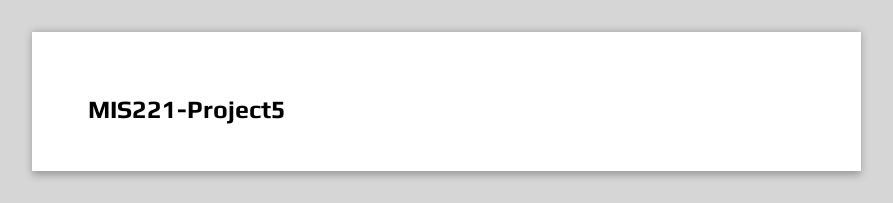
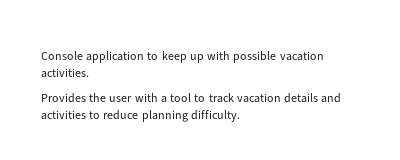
- MIS221-Project5
+ Console application to keep up with possible vacation activities.
+ Provides the user with a tool to track vacation details and activities to reduce planning difficulty.

